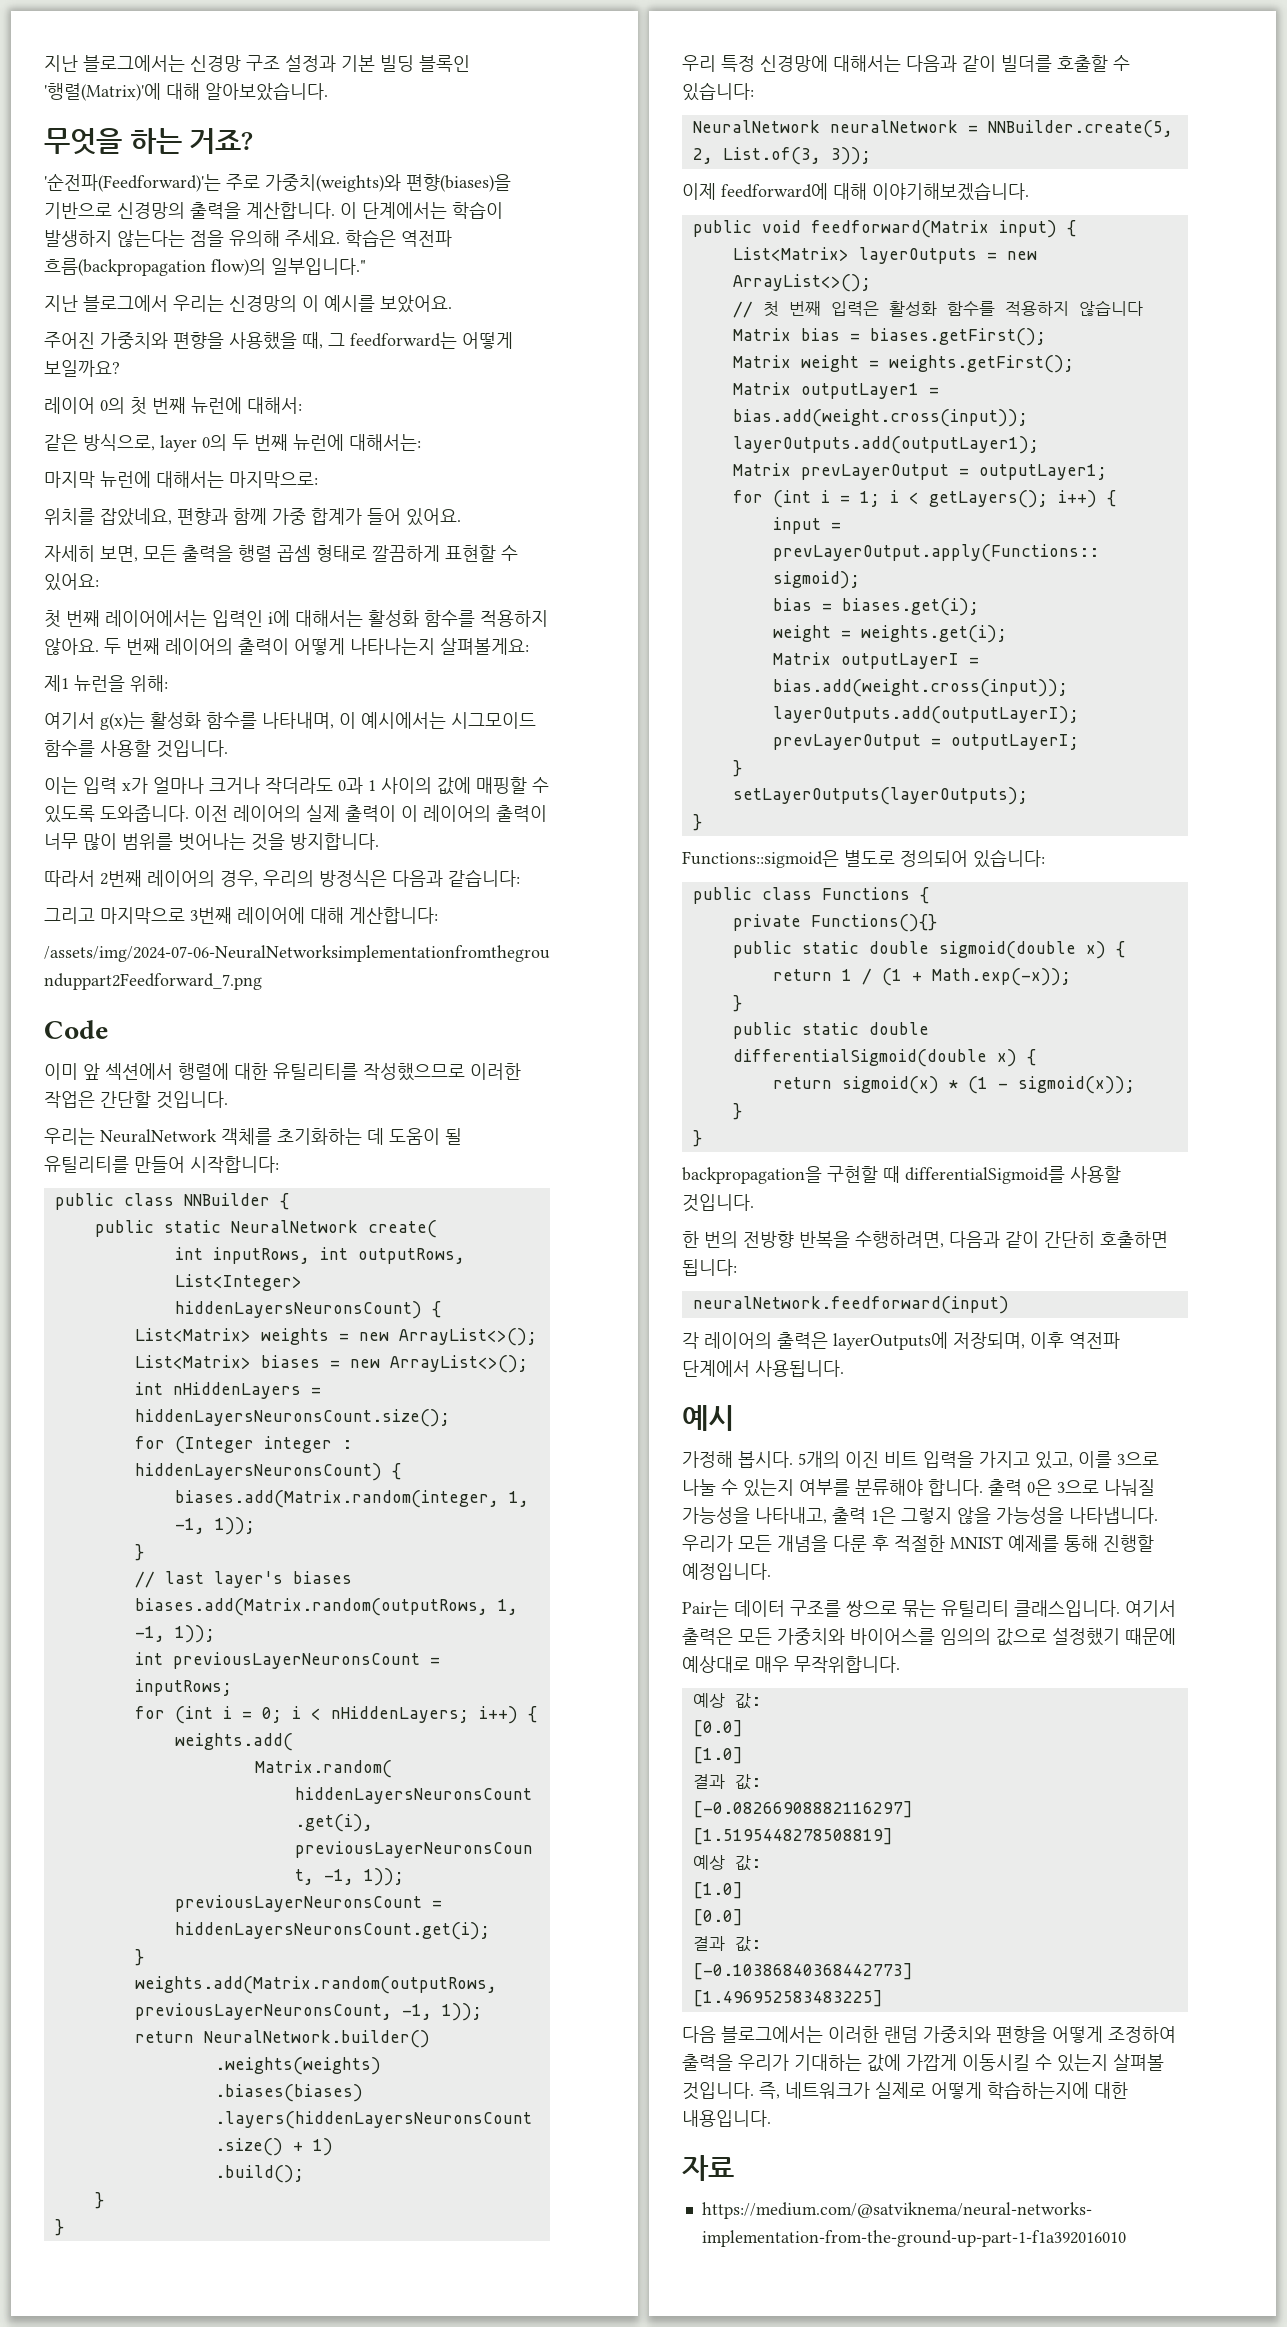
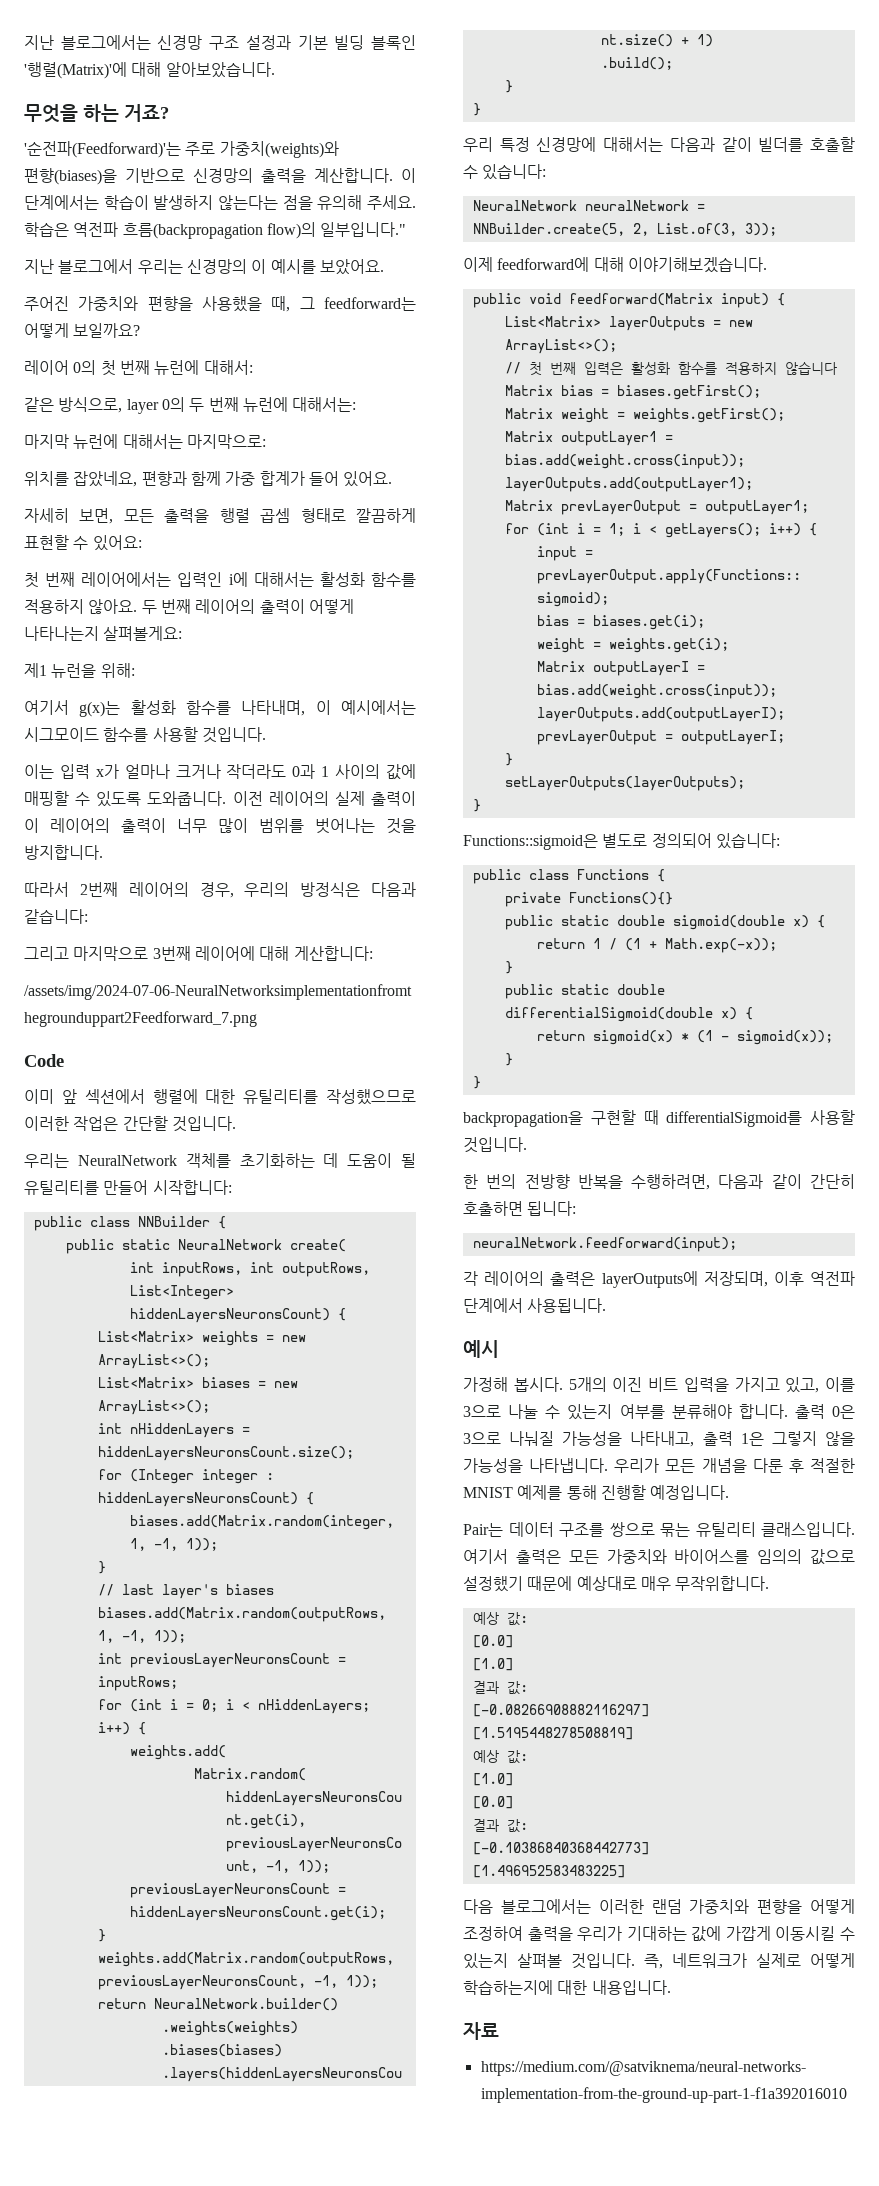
- neuralNetwork.feedforward(input)
+ neuralNetwork.feedforward(input);

